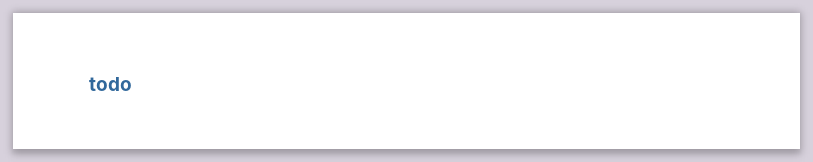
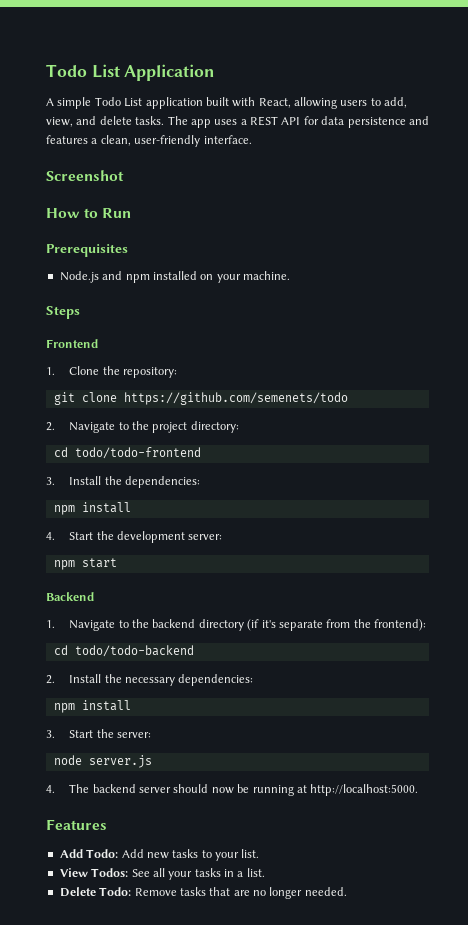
- todo
+ Todo List Application
+ A simple Todo List application built with React, allowing users to add, view, and delete tasks. The app uses a REST API for data persistence and features a clean, user-friendly interface.
+ Screenshot
+ How to Run
+ Prerequisites
+ Node.js and npm installed on your machine.
+ Steps
+ Frontend
+ 1. Clone the repository:
+ git clone https://github.com/semenets/todo
+ 2. Navigate to the project directory:
+ cd todo/todo-frontend
+ 3. Install the dependencies:
+ npm install
+ 4. Start the development server:
+ npm start
+ Backend
+ 1. Navigate to the backend directory (if it's separate from the frontend):
+ cd todo/todo-backend
+ 2. Install the necessary dependencies:
+ npm install
+ 3. Start the server:
+ node server.js
+ 4. The backend server should now be running at http://localhost:5000.
+ Features
+ Add Todo: Add new tasks to your list.
+ View Todos: See all your tasks in a list.
+ Delete Todo: Remove tasks that are no longer needed.

